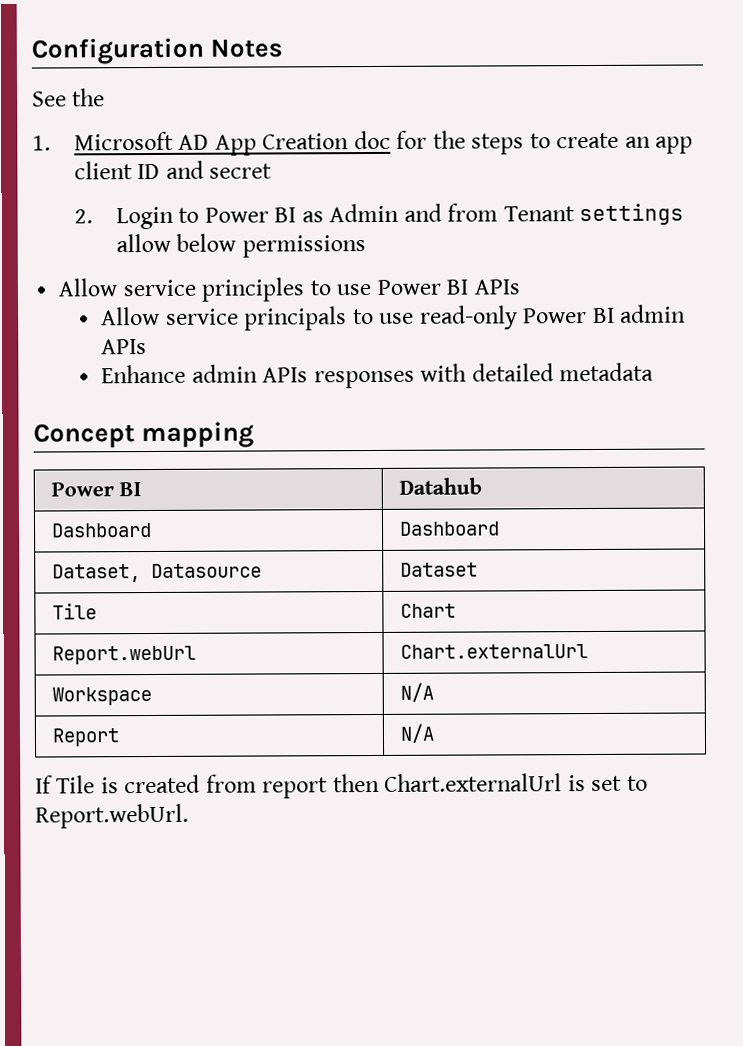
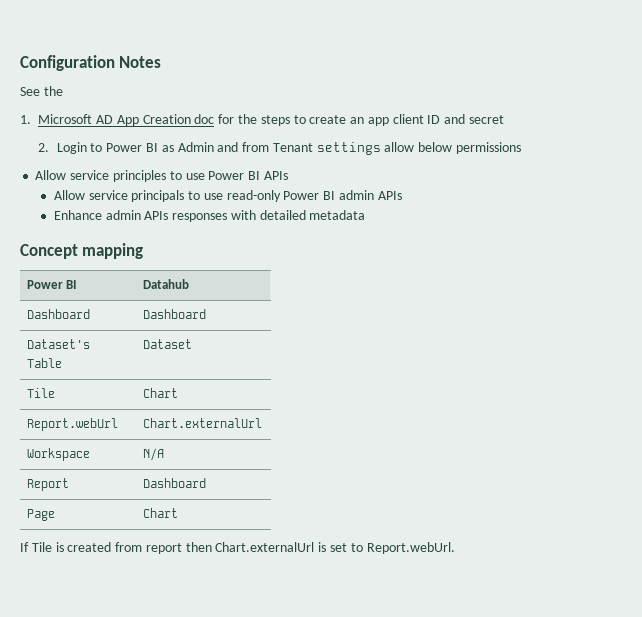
- Dataset, Datasource | Dataset
+ Dataset's Table | Dataset
- Report | N/A
+ Report | Dashboard
+ Page | Chart

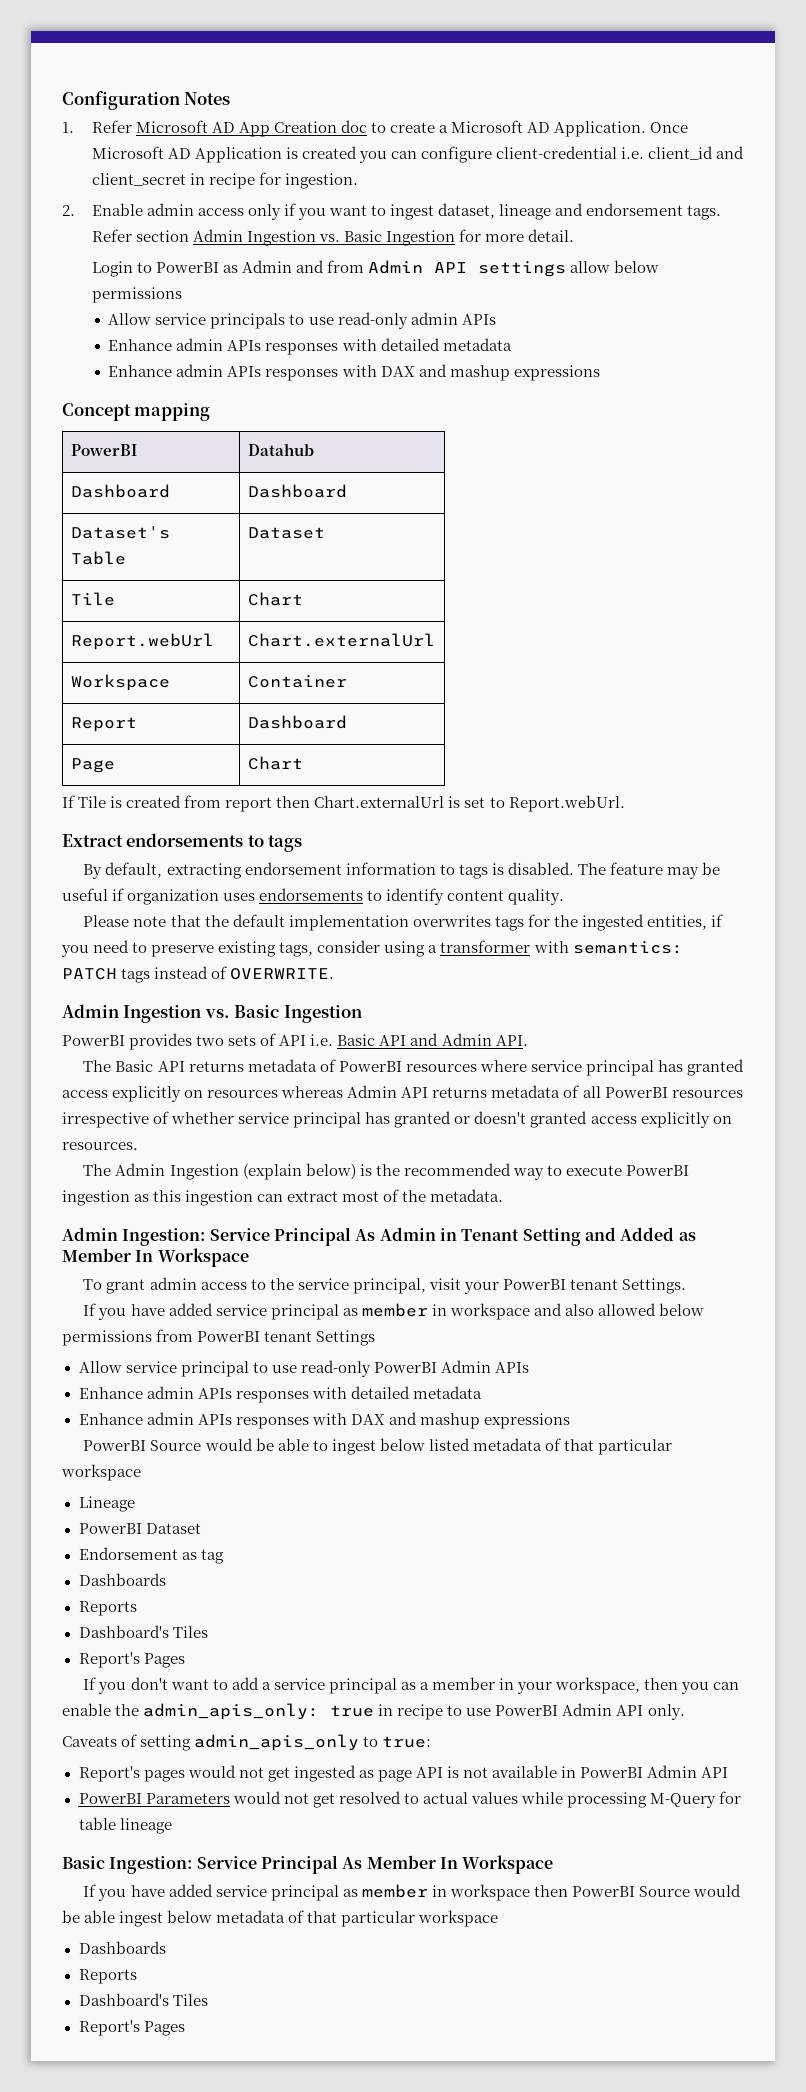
- See the
- 1. Microsoft AD App Creation doc for the steps to create an app client ID and secret
- 2. Login to Power BI as Admin and from Tenant settings allow below permissions
+ 1. Refer Microsoft AD App Creation doc to create a Microsoft AD Application. Once Microsoft AD Application is created you can configure client-credential i.e. client_id and client_secret in recipe for ingestion.
+ 2. Enable admin access only if you want to ingest dataset, lineage and endorsement tags. Refer section Admin Ingestion vs. Basic Ingestion for more detail.
+ Login to PowerBI as Admin and from Admin API settings allow below permissions
- Allow service principles to use Power BI APIs
- Allow service principals to use read-only Power BI admin APIs
+ Allow service principals to use read-only admin APIs
  Enhance admin APIs responses with detailed metadata
+ Enhance admin APIs responses with DAX and mashup expressions
- Power BI | Datahub
+ PowerBI | Datahub
- Workspace | N/A
+ Workspace | Container
+ Extract endorsements to tags
+ By default, extracting endorsement information to tags is disabled. The feature may be useful if organization uses endorsements to identify content quality.
+ Please note that the default implementation overwrites tags for the ingested entities, if you need to preserve existing tags, consider using a transformer with semantics: PATCH tags instead of OVERWRITE.
+ Admin Ingestion vs. Basic Ingestion
+ PowerBI provides two sets of API i.e. Basic API and Admin API.
+ The Basic API returns metadata of PowerBI resources where service principal has granted access explicitly on resources whereas Admin API returns metadata of all PowerBI resources irrespective of whether service principal has granted or doesn't granted access explicitly on resources.
+ The Admin Ingestion (explain below) is the recommended way to execute PowerBI ingestion as this ingestion can extract most of the metadata.
+ Admin Ingestion: Service Principal As Admin in Tenant Setting and Added as Member In Workspace
+ To grant admin access to the service principal, visit your PowerBI tenant Settings.
+ If you have added service principal as member in workspace and also allowed below permissions from PowerBI tenant Settings
+ Allow service principal to use read-only PowerBI Admin APIs
+ Enhance admin APIs responses with detailed metadata
+ Enhance admin APIs responses with DAX and mashup expressions
+ PowerBI Source would be able to ingest below listed metadata of that particular workspace
+ Lineage
+ PowerBI Dataset
+ Endorsement as tag
+ Dashboards
+ Reports
+ Dashboard's Tiles
+ Report's Pages
+ If you don't want to add a service principal as a member in your workspace, then you can enable the admin_apis_only: true in recipe to use PowerBI Admin API only.
+ Caveats of setting admin_apis_only to true:
+ Report's pages would not get ingested as page API is not available in PowerBI Admin API
+ PowerBI Parameters would not get resolved to actual values while processing M-Query for table lineage
+ Basic Ingestion: Service Principal As Member In Workspace
+ If you have added service principal as member in workspace then PowerBI Source would be able ingest below metadata of that particular workspace
+ Dashboards
+ Reports
+ Dashboard's Tiles
+ Report's Pages

